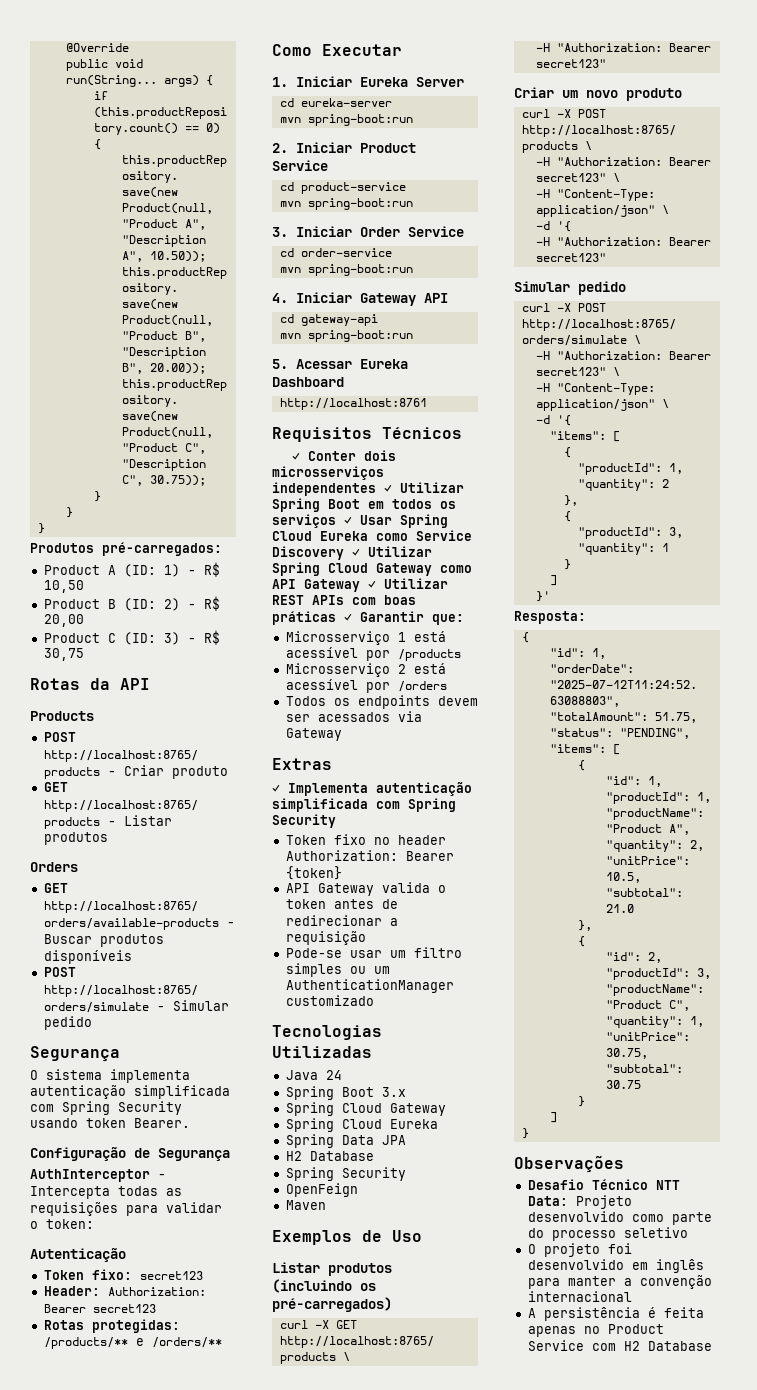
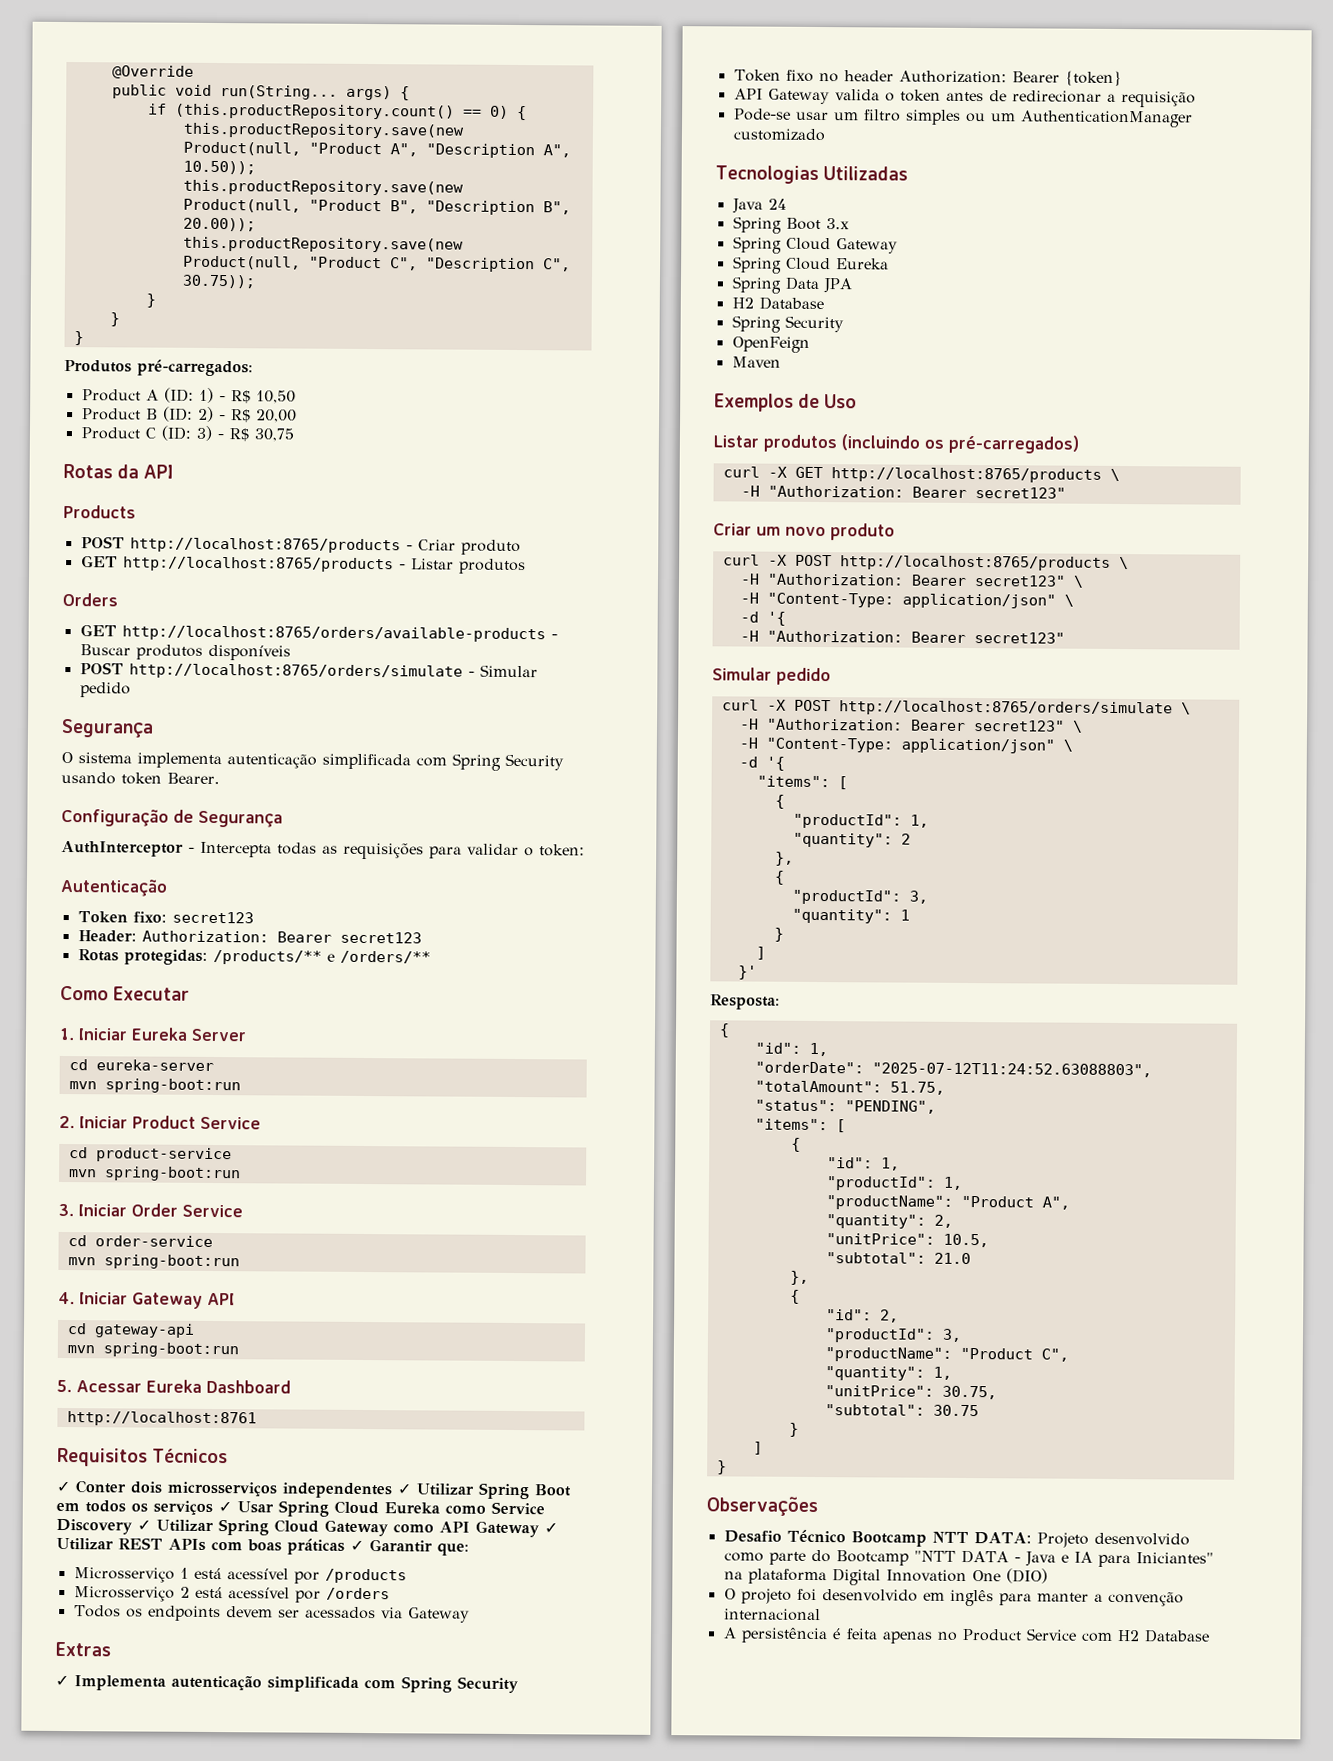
- Desafio Técnico NTT Data: Projeto desenvolvido como parte do processo seletivo
+ Desafio Técnico Bootcamp NTT DATA: Projeto desenvolvido como parte do Bootcamp "NTT DATA - Java e IA para Iniciantes" na plataforma Digital Innovation One (DIO)

